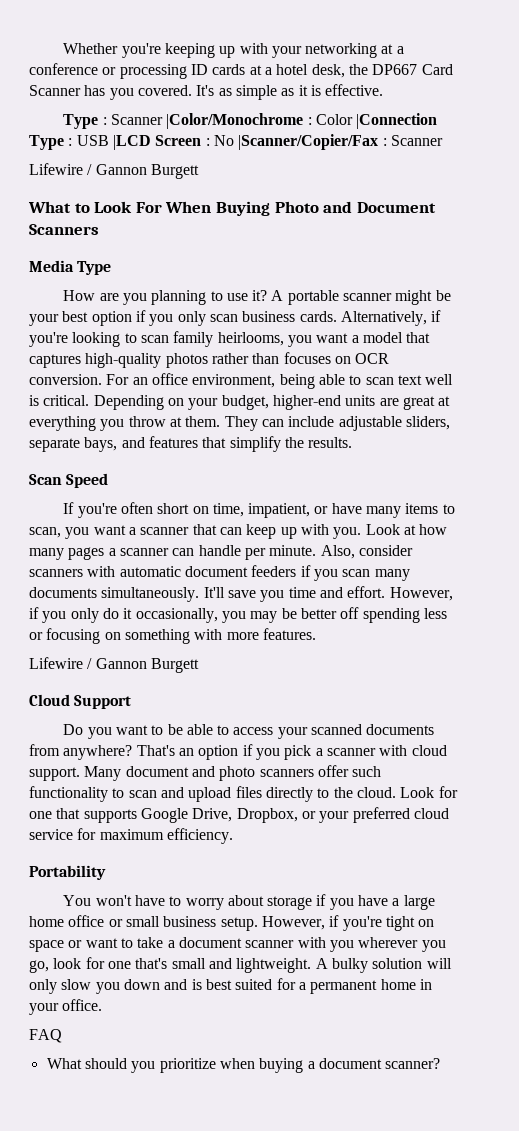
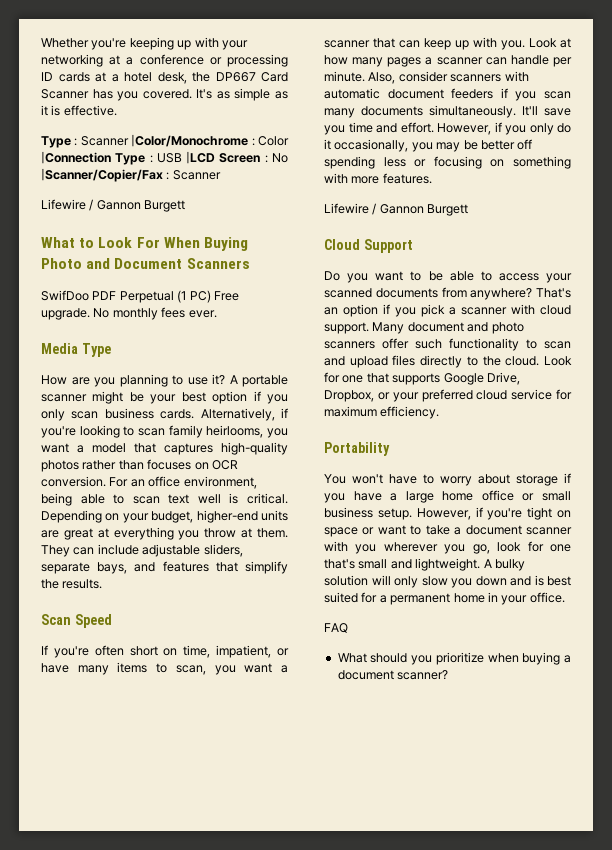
+ SwifDoo PDF Perpetual (1 PC) Free upgrade. No monthly fees ever.

